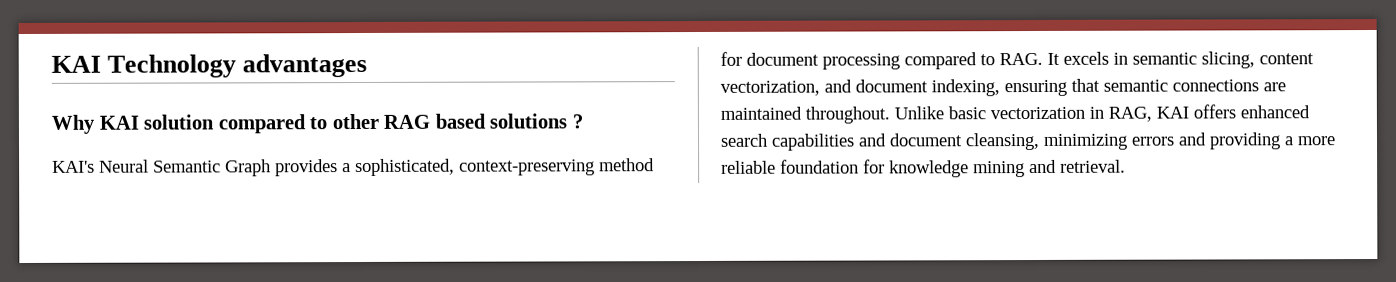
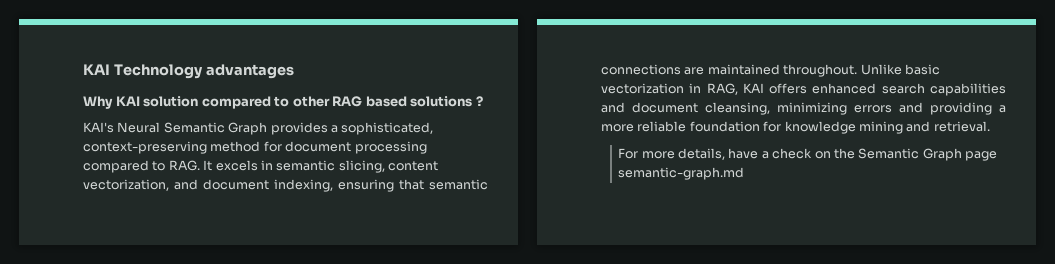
+ For more details, have a check on the Semantic Graph page semantic-graph.md

